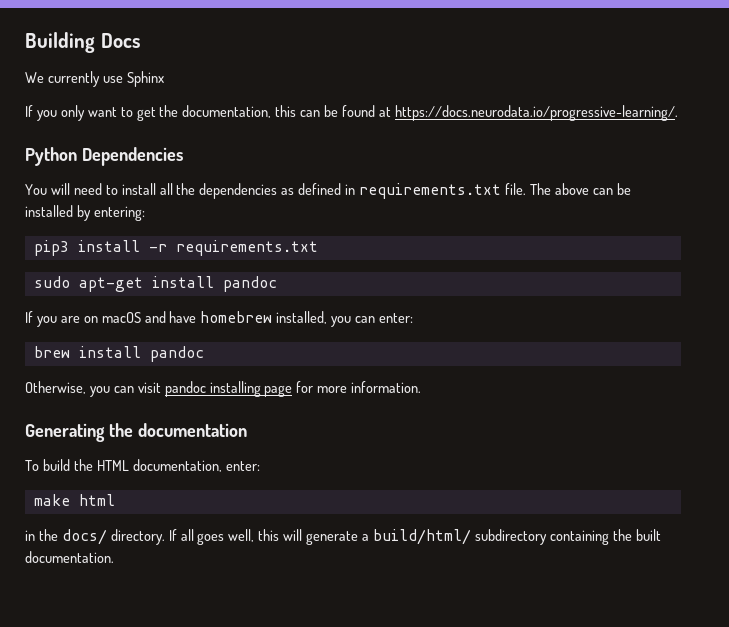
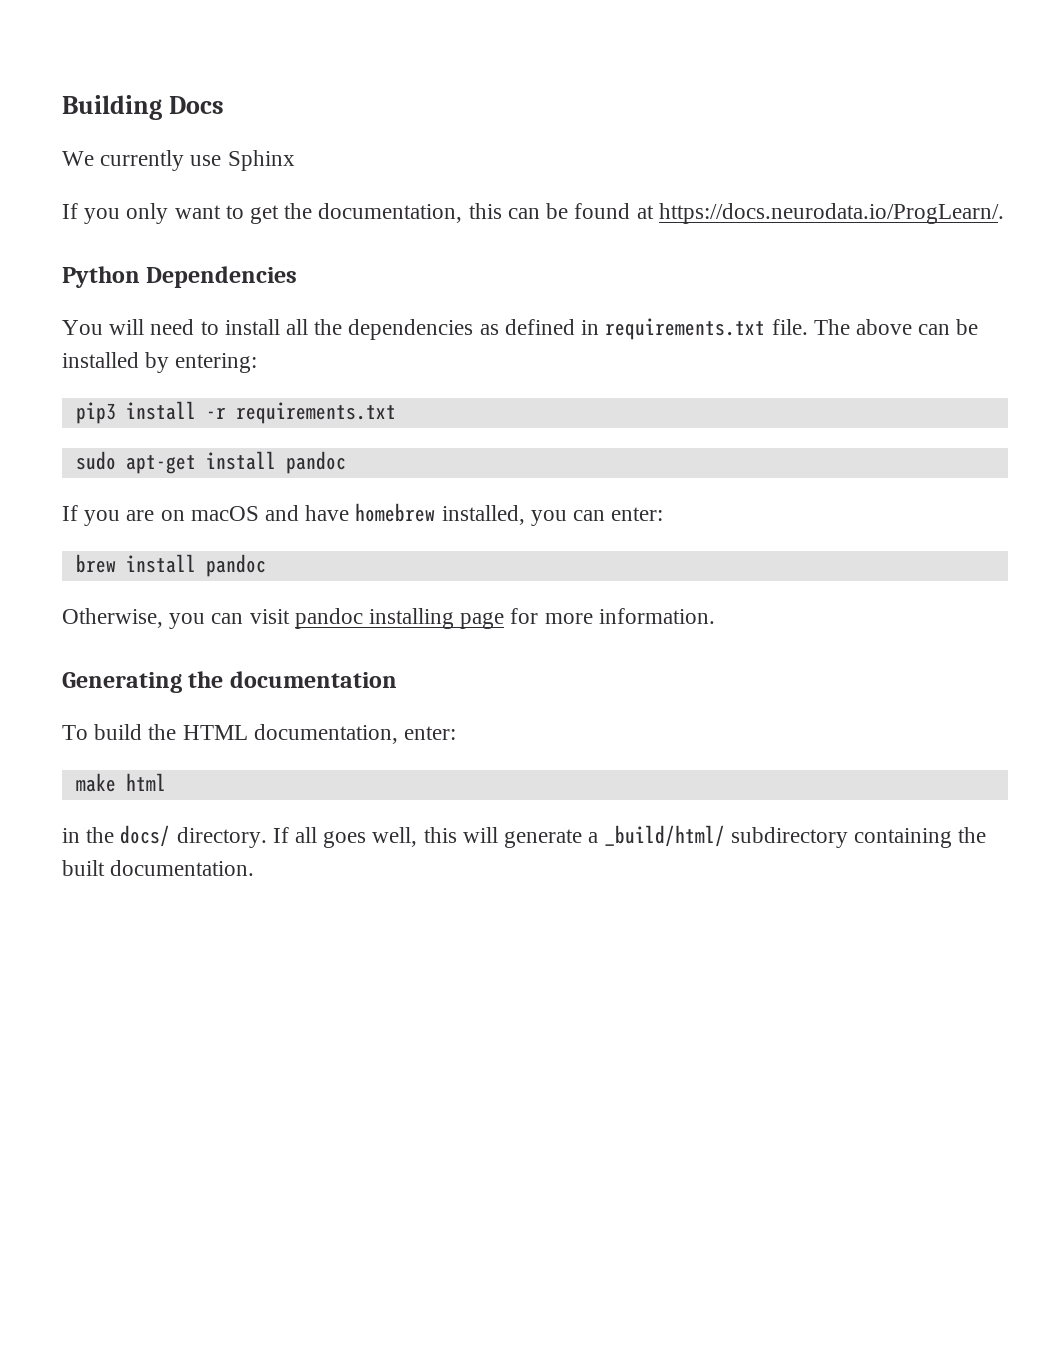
- If you only want to get the documentation, this can be found at https://docs.neurodata.io/progressive-learning/.
+ If you only want to get the documentation, this can be found at https://docs.neurodata.io/ProgLearn/.
- If all goes well, this will generate a build/html/ subdirectory containing the built documentation.
+ If all goes well, this will generate a _build/html/ subdirectory containing the built documentation.

